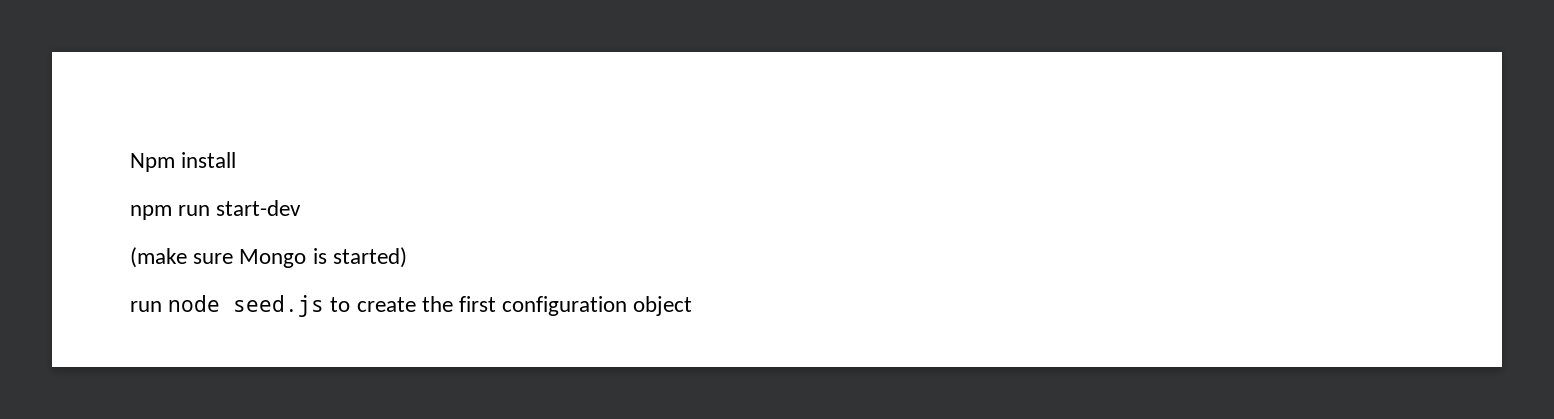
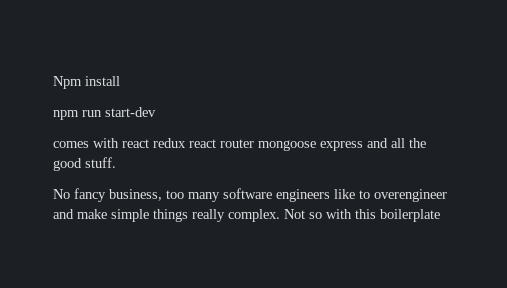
- (make sure Mongo is started)
- run node seed.js to create the first configuration object
+ comes with react redux react router mongoose express and all the good stuff.
+ No fancy business, too many software engineers like to overengineer and make simple things really complex. Not so with this boilerplate

